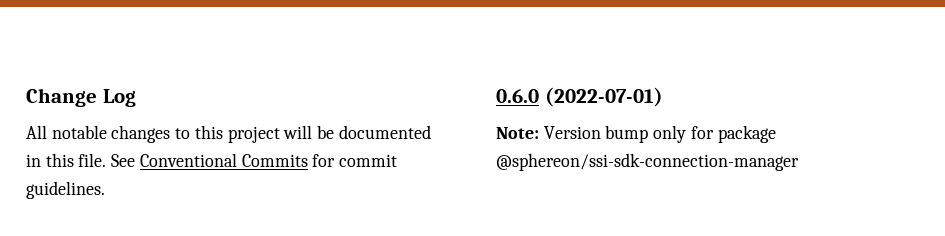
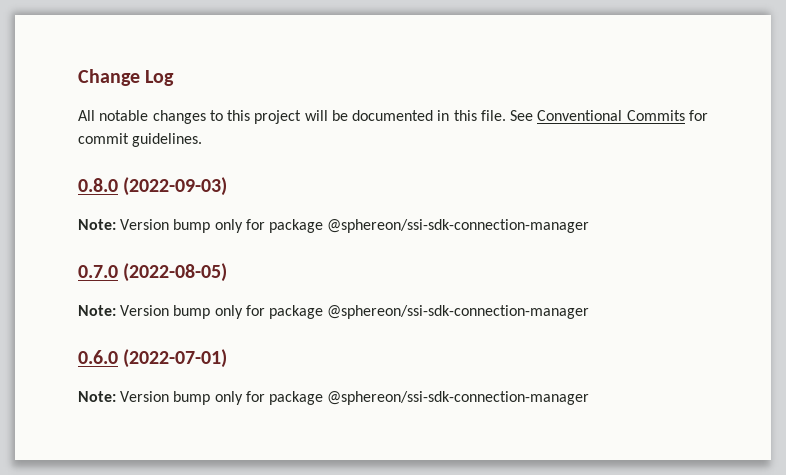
+ 0.8.0 (2022-09-03)
+ Note: Version bump only for package @sphereon/ssi-sdk-connection-manager
+ 0.7.0 (2022-08-05)
+ Note: Version bump only for package @sphereon/ssi-sdk-connection-manager

